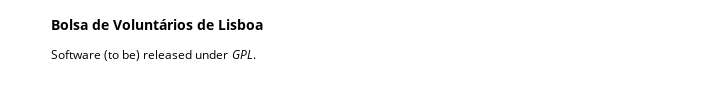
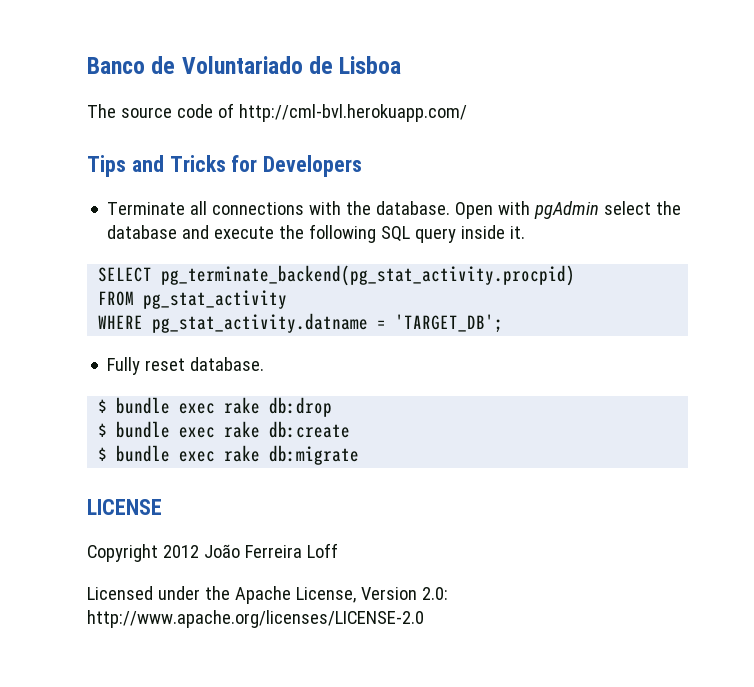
- Bolsa de Voluntários de Lisboa
+ Banco de Voluntariado de Lisboa
- Software (to be) released under GPL.
+ The source code of http://cml-bvl.herokuapp.com/
+ Tips and Tricks for Developers
+ Terminate all connections with the database. Open with pgAdmin select the database and execute the following SQL query inside it.
+ SELECT pg_terminate_backend(pg_stat_activity.procpid)
+ FROM pg_stat_activity
+ WHERE pg_stat_activity.datname = 'TARGET_DB';
+ Fully reset database.
+ $ bundle exec rake db:drop
+ $ bundle exec rake db:create
+ $ bundle exec rake db:migrate
+ LICENSE
+ Copyright 2012 João Ferreira Loff
+ Licensed under the Apache License, Version 2.0: http://www.apache.org/licenses/LICENSE-2.0

